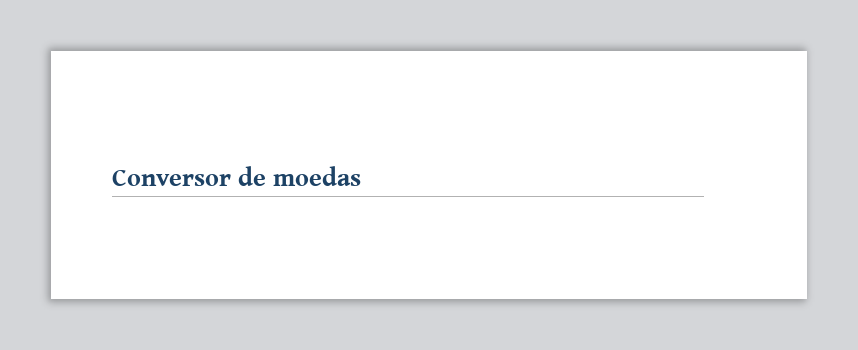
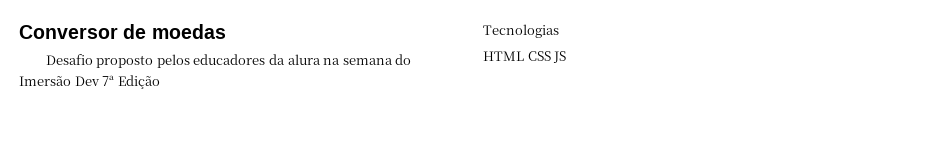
+ Desafio proposto pelos educadores da alura na semana do Imersão Dev 7ª Edição
+ Tecnologias
+ HTML CSS JS

